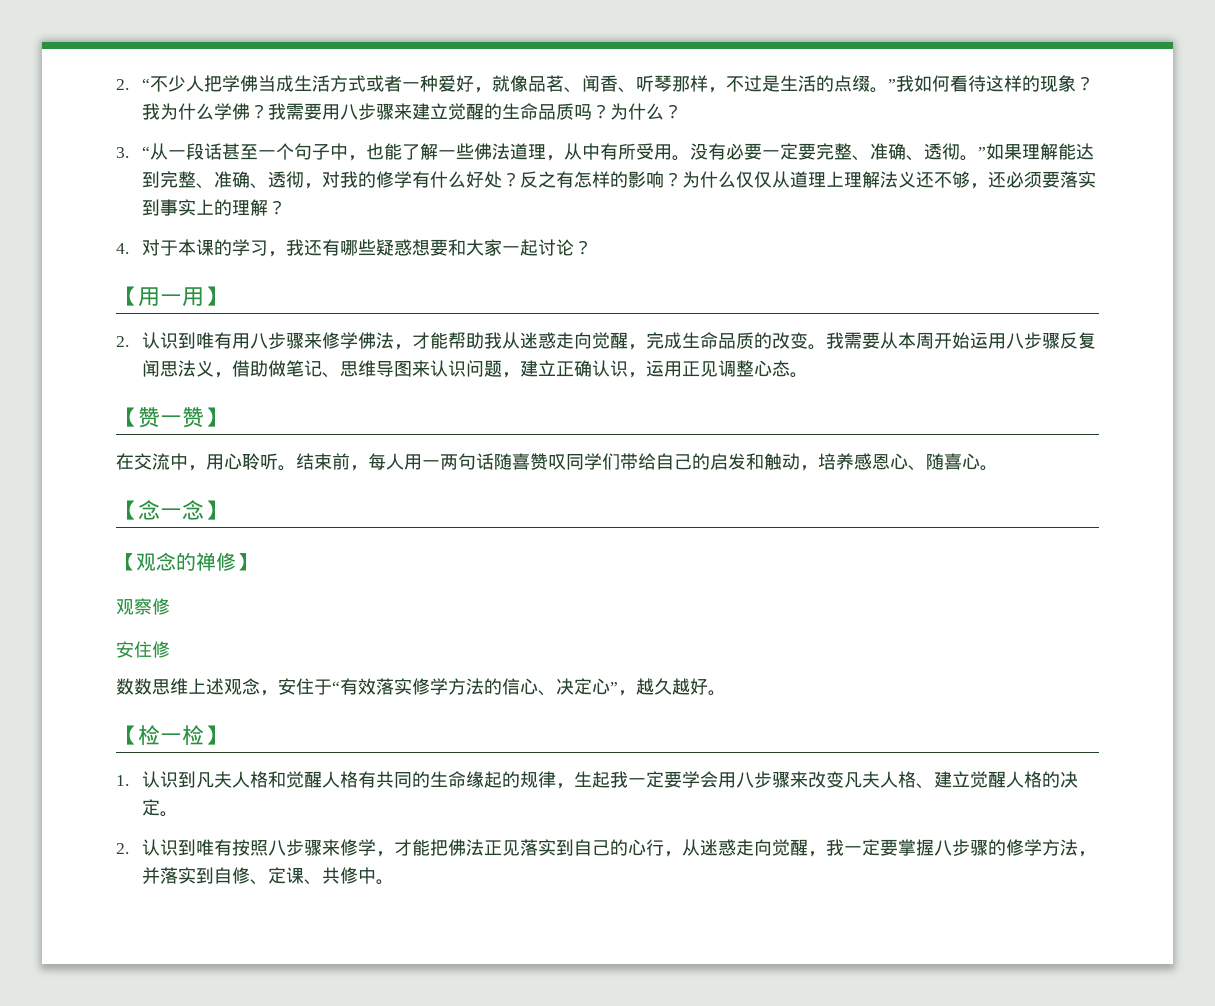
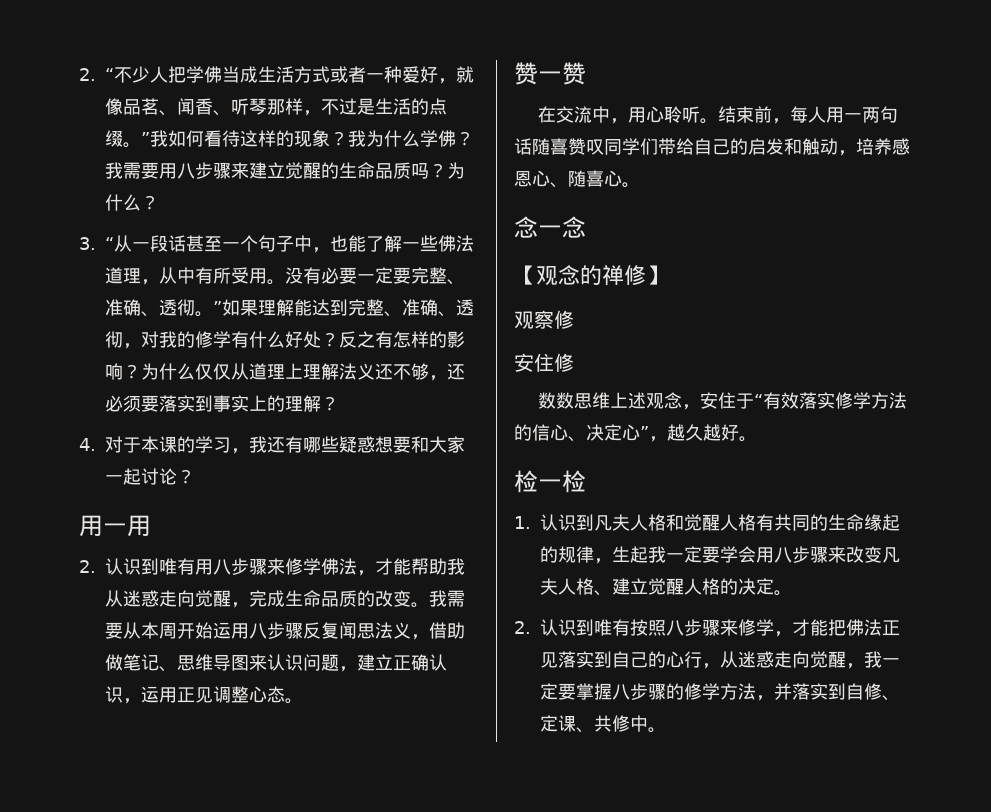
- 【用一用】
+ 用一用
- 【赞一赞】
+ 赞一赞
- 【念一念】
+ 念一念
- 【检一检】
+ 检一检

